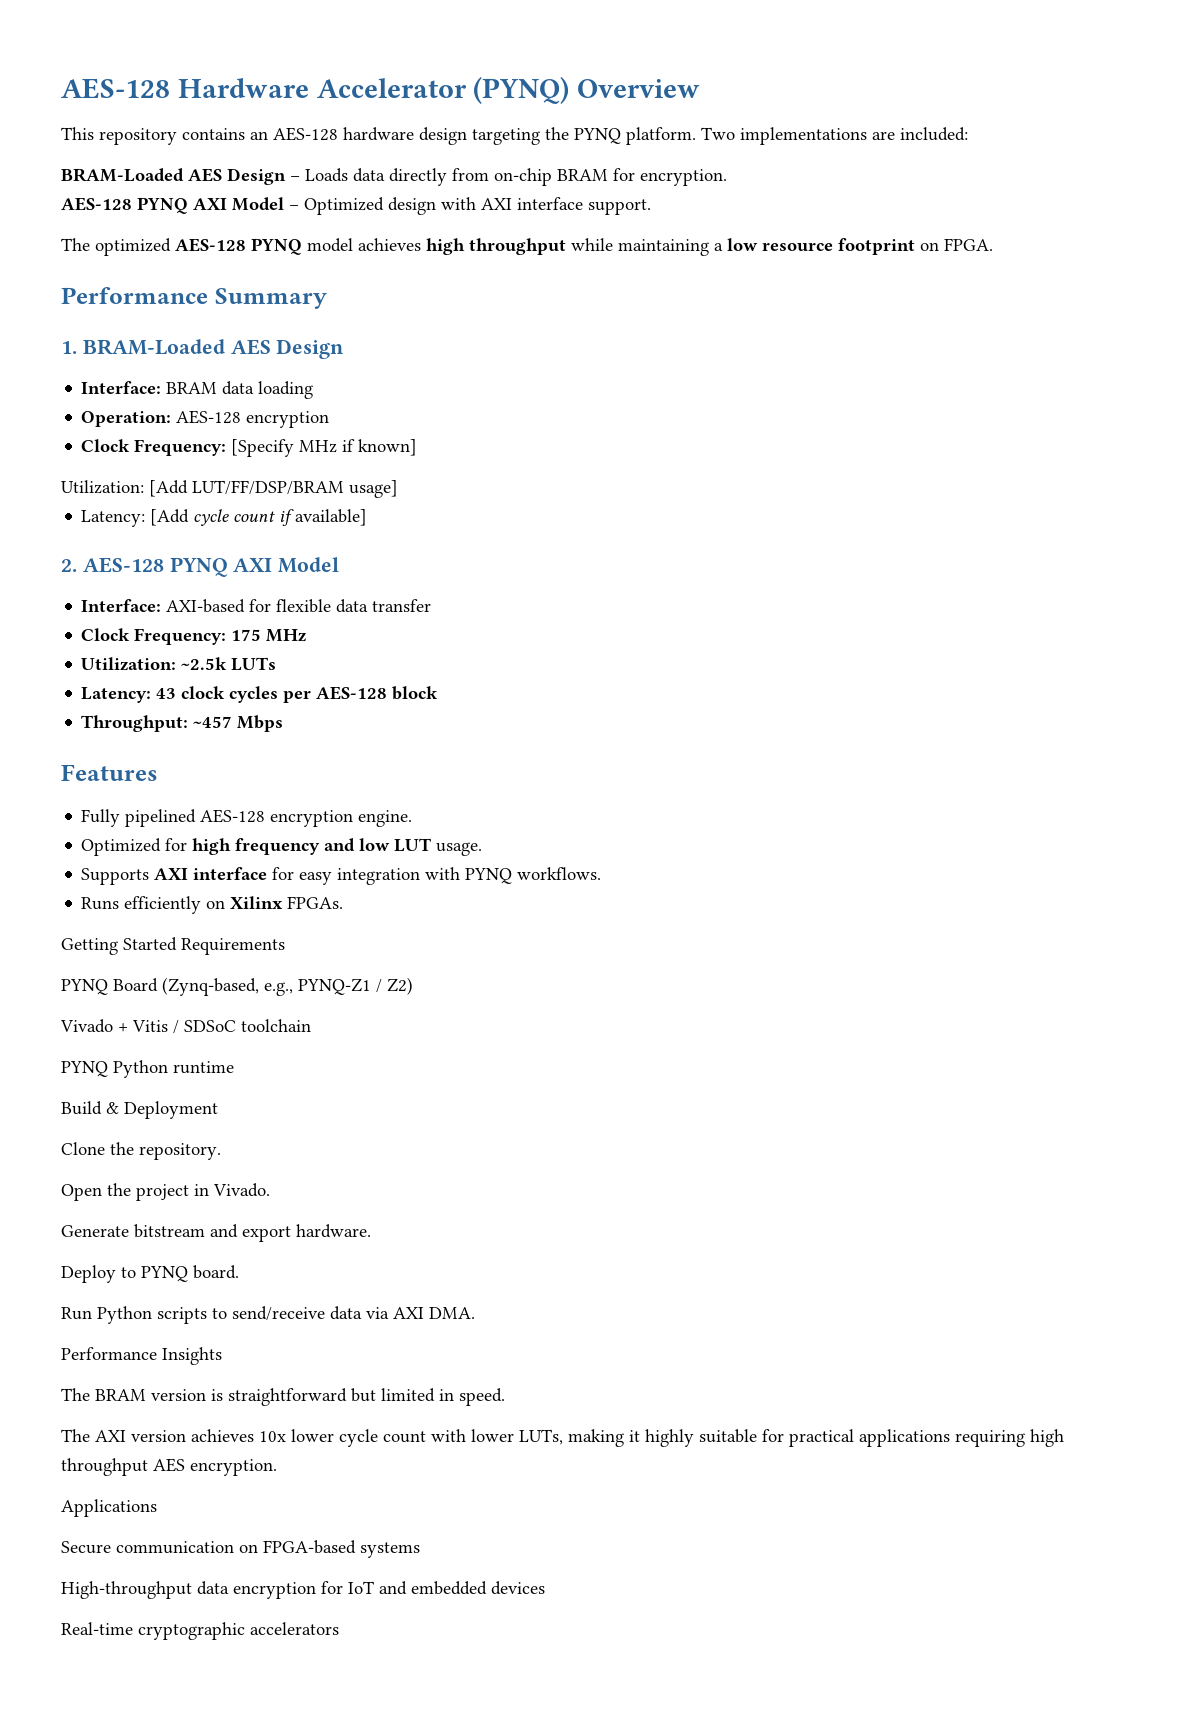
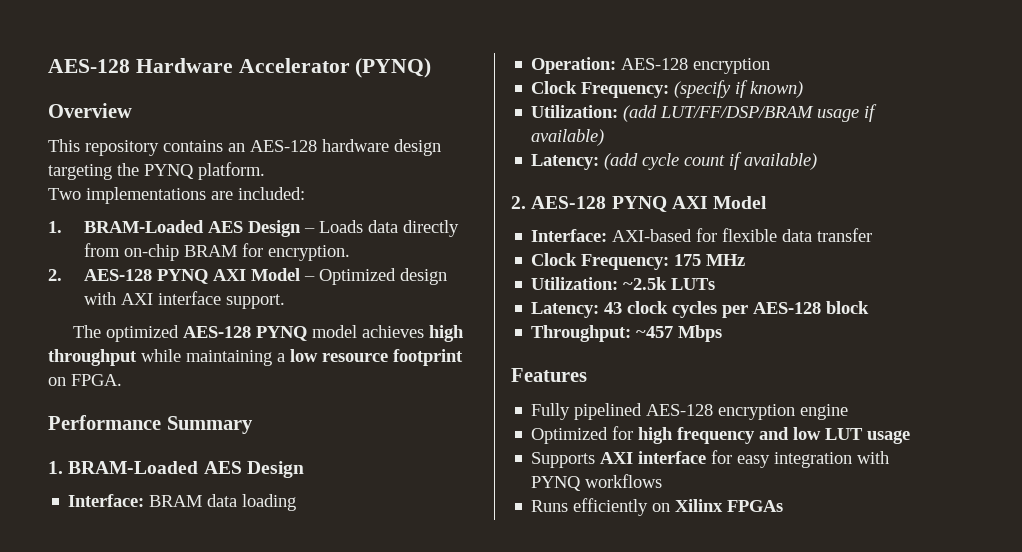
- AES-128 Hardware Accelerator (PYNQ) Overview
+ AES-128 Hardware Accelerator (PYNQ)
+ Overview
- This repository contains an AES-128 hardware design targeting the PYNQ platform. Two implementations are included:
+ This repository contains an AES-128 hardware design targeting the PYNQ platform.
+ Two implementations are included:
- BRAM-Loaded AES Design – Loads data directly from on-chip BRAM for encryption.
+ 1. BRAM-Loaded AES Design – Loads data directly from on-chip BRAM for encryption.
- AES-128 PYNQ AXI Model – Optimized design with AXI interface support.
+ 2. AES-128 PYNQ AXI Model – Optimized design with AXI interface support.
- Clock Frequency: [Specify MHz if known]
- Utilization: [Add LUT/FF/DSP/BRAM usage]
- Latency: [Add cycle count if available]
+ Clock Frequency: (specify if known)
+ Utilization: (add LUT/FF/DSP/BRAM usage if available)
+ Latency: (add cycle count if available)
- Fully pipelined AES-128 encryption engine.
+ Fully pipelined AES-128 encryption engine
- Optimized for high frequency and low LUT usage.
+ Optimized for high frequency and low LUT usage
- Supports AXI interface for easy integration with PYNQ workflows.
+ Supports AXI interface for easy integration with PYNQ workflows
- Runs efficiently on Xilinx FPGAs.
- Getting Started Requirements
- PYNQ Board (Zynq-based, e.g., PYNQ-Z1 / Z2)
- Vivado + Vitis / SDSoC toolchain
- PYNQ Python runtime
- Build & Deployment
- Clone the repository.
- Open the project in Vivado.
- Generate bitstream and export hardware.
- Deploy to PYNQ board.
- Run Python scripts to send/receive data via AXI DMA.
- Performance Insights
- The BRAM version is straightforward but limited in speed.
- The AXI version achieves 10x lower cycle count with lower LUTs, making it highly suitable for practical applications requiring high throughput AES encryption.
- Applications
- Secure communication on FPGA-based systems
- High-throughput data encryption for IoT and embedded devices
- Real-time cryptographic accelerators
+ Runs efficiently on Xilinx FPGAs

